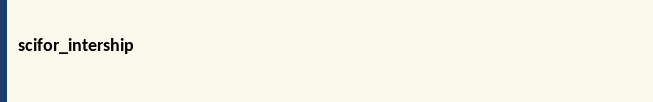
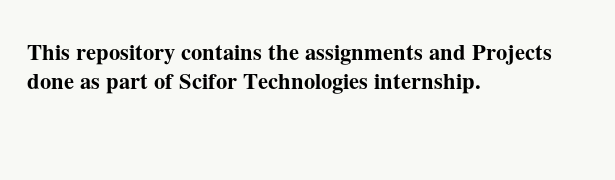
- scifor_intership
+ This repository contains the assignments and Projects done as part of Scifor Technologies internship.

